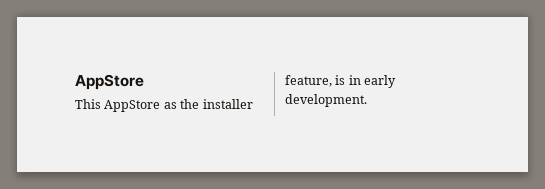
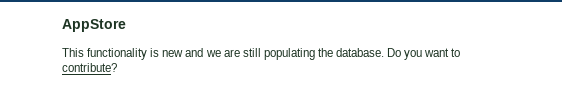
- This AppStore as the installer feature, is in early development.
+ This functionality is new and we are still populating the database. Do you want to contribute?

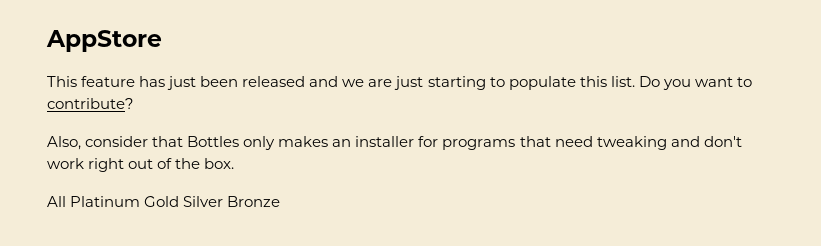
- This functionality is new and we are still populating the database.
+ This feature has just been released and we are just starting to populate this list.
+ Also, consider that Bottles only makes an installer for programs that need tweaking and don't work right out of the box.
+ All Platinum Gold Silver Bronze

